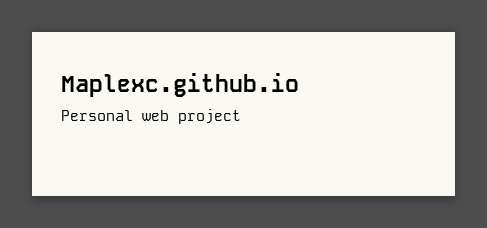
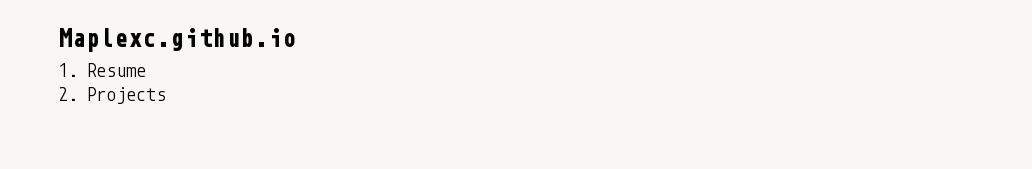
- Personal web project
+ 1. Resume
+ 2. Projects

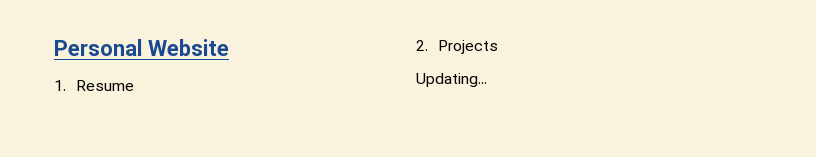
- Maplexc.github.io
+ Personal Website
+ Updating...

